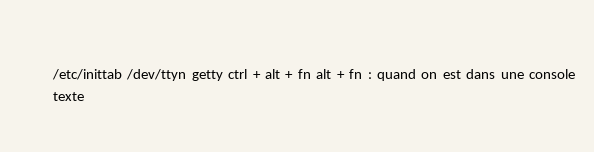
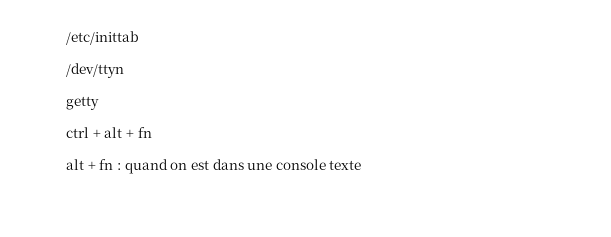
- /etc/inittab /dev/ttyn getty ctrl + alt + fn alt + fn : quand on est dans une console texte
+ /etc/inittab
+ /dev/ttyn
+ getty
+ ctrl + alt + fn
+ alt + fn : quand on est dans une console texte

